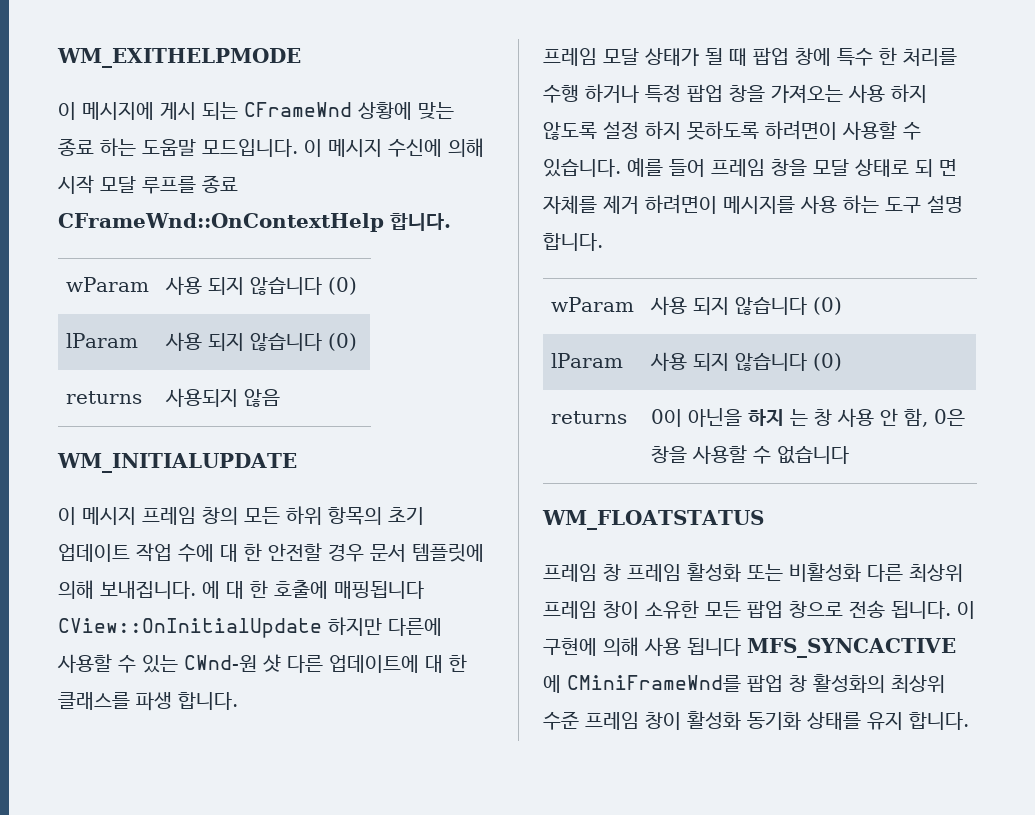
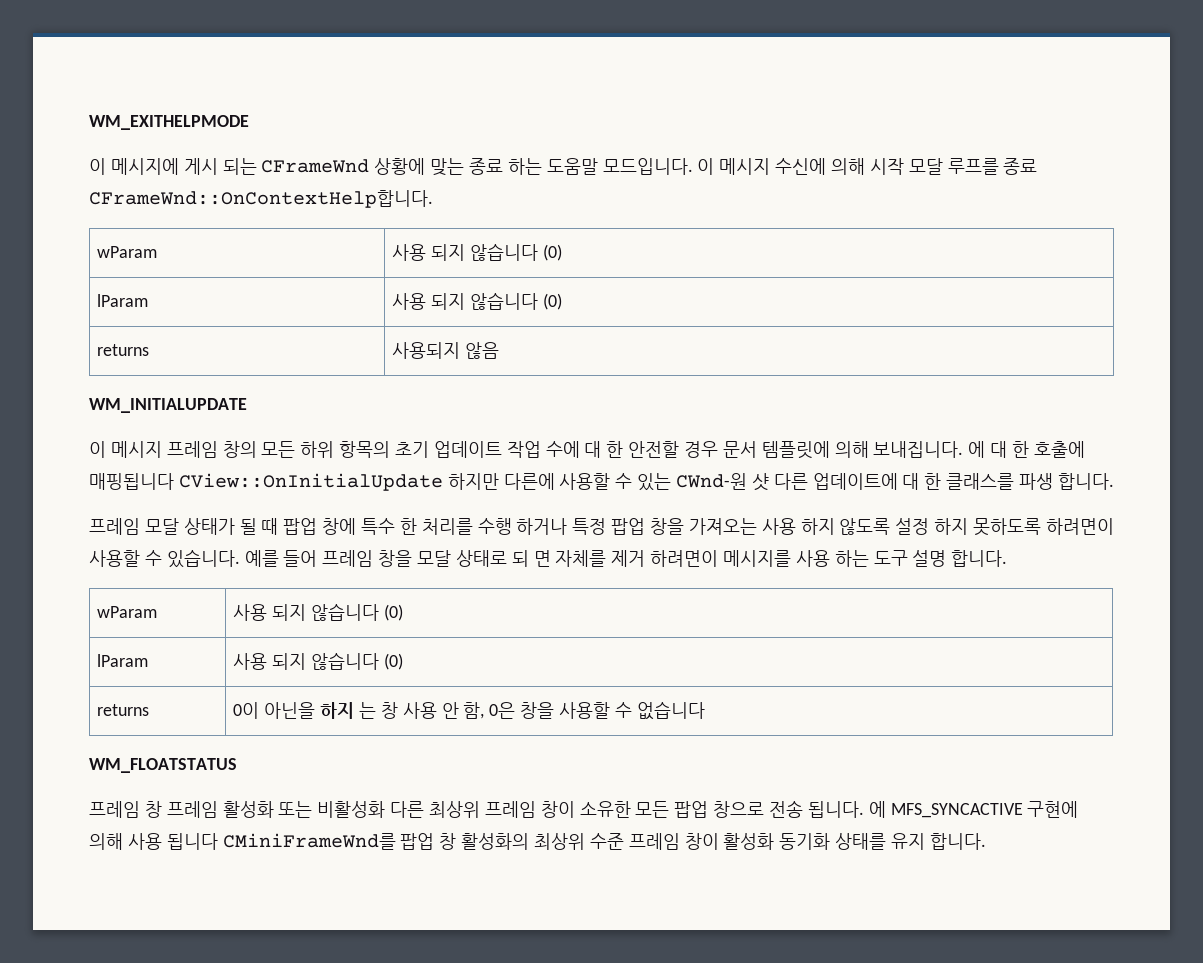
- 이 메시지 수신에 의해 시작 모달 루프를 종료 CFrameWnd::OnContextHelp 합니다.
+ 이 메시지 수신에 의해 시작 모달 루프를 종료 CFrameWnd::OnContextHelp합니다.
- 이 구현에 의해 사용 됩니다 MFS_SYNCACTIVE 에 CMiniFrameWnd를 팝업 창 활성화의 최상위 수준 프레임 창이 활성화 동기화 상태를 유지 합니다.
+ 에 MFS_SYNCACTIVE 구현에 의해 사용 됩니다 CMiniFrameWnd를 팝업 창 활성화의 최상위 수준 프레임 창이 활성화 동기화 상태를 유지 합니다.

